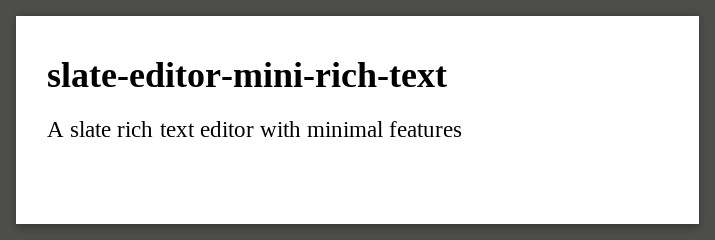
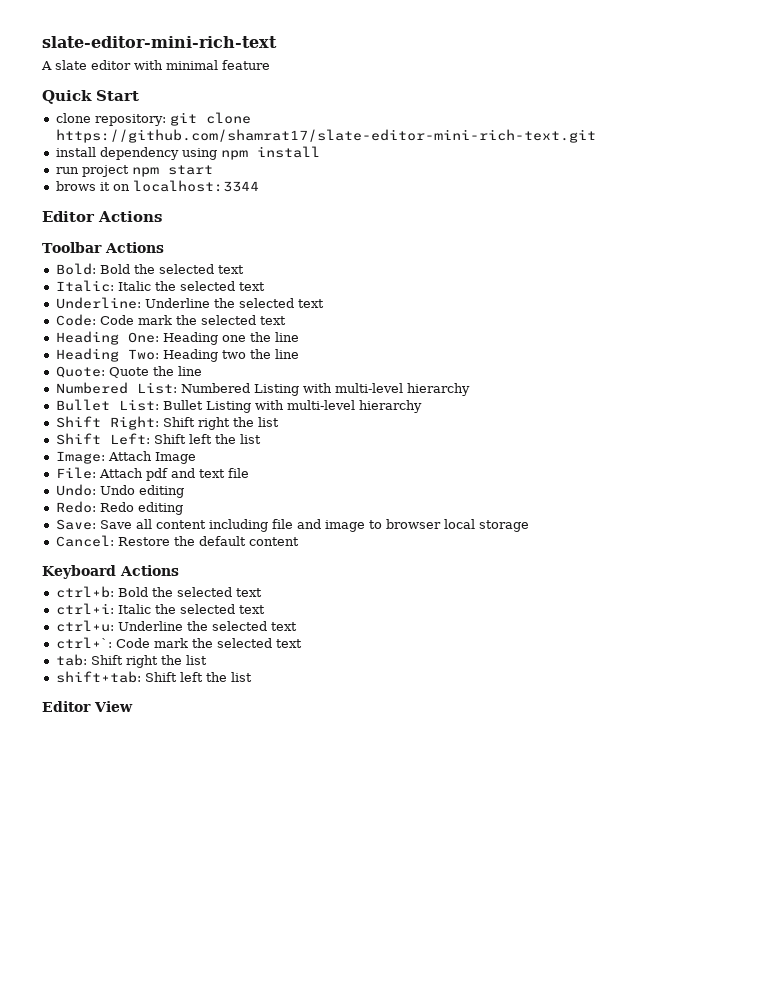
- A slate rich text editor with minimal features
+ A slate editor with minimal feature
+ Quick Start
+ clone repository: git clone https://github.com/shamrat17/slate-editor-mini-rich-text.git
+ install dependency using npm install
+ run project npm start
+ brows it on localhost:3344
+ Editor Actions
+ Toolbar Actions
+ Bold: Bold the selected text
+ Italic: Italic the selected text
+ Underline: Underline the selected text
+ Code: Code mark the selected text
+ Heading One: Heading one the line
+ Heading Two: Heading two the line
+ Quote: Quote the line
+ Numbered List: Numbered Listing with multi-level hierarchy
+ Bullet List: Bullet Listing with multi-level hierarchy
+ Shift Right: Shift right the list
+ Shift Left: Shift left the list
+ Image: Attach Image
+ File: Attach pdf and text file
+ Undo: Undo editing
+ Redo: Redo editing
+ Save: Save all content including file and image to browser local storage
+ Cancel: Restore the default content
+ Keyboard Actions
+ ctrl+b: Bold the selected text
+ ctrl+i: Italic the selected text
+ ctrl+u: Underline the selected text
+ ctrl+`: Code mark the selected text
+ tab: Shift right the list
+ shift+tab: Shift left the list
+ Editor View

